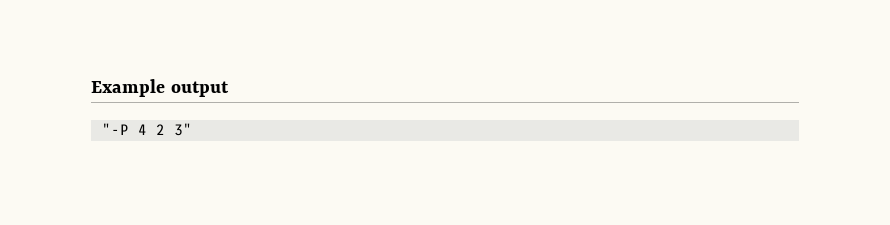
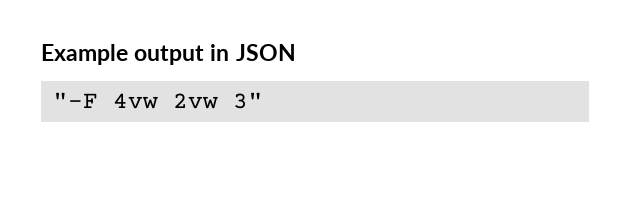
- Example output
- "-P 4 2 3"
+ Example output in JSON
+ "-F 4vw 2vw 3"

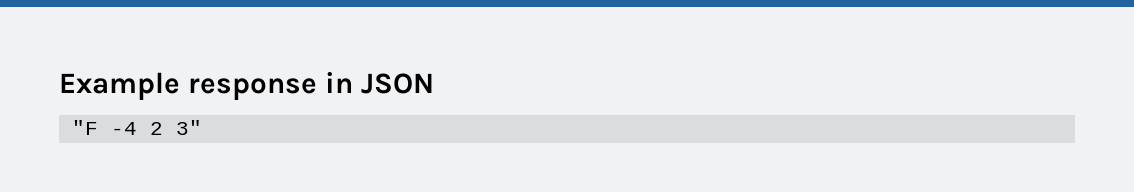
- Example output in JSON
+ Example response in JSON
- "-F 4vw 2vw 3"
+ "F -4 2 3"

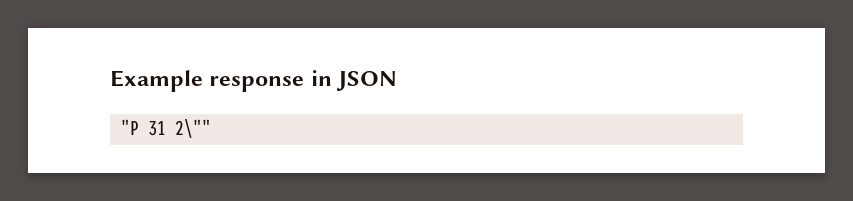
- "F -4 2 3"
+ "P 31 2\""

